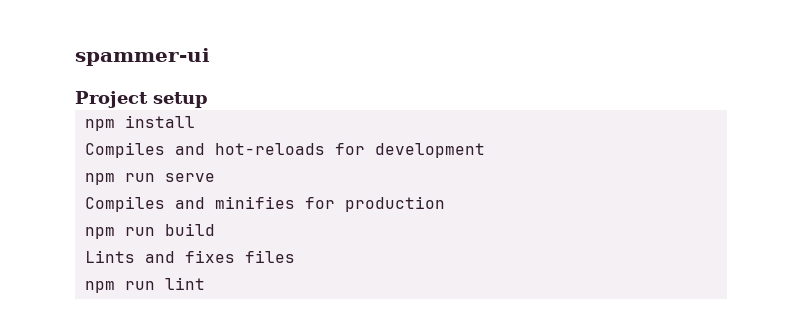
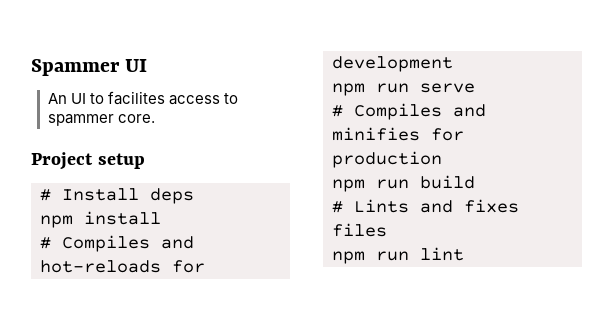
- spammer-ui
+ Spammer UI
+ An UI to facilites access to spammer core.
+ # Install deps
- Compiles and hot-reloads for development
+ # Compiles and hot-reloads for development
- Compiles and minifies for production
+ # Compiles and minifies for production
- Lints and fixes files
+ # Lints and fixes files

